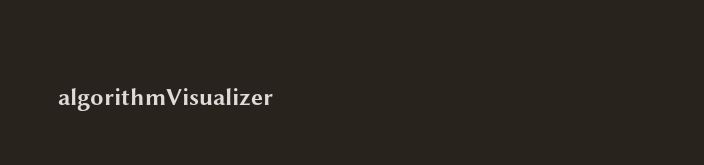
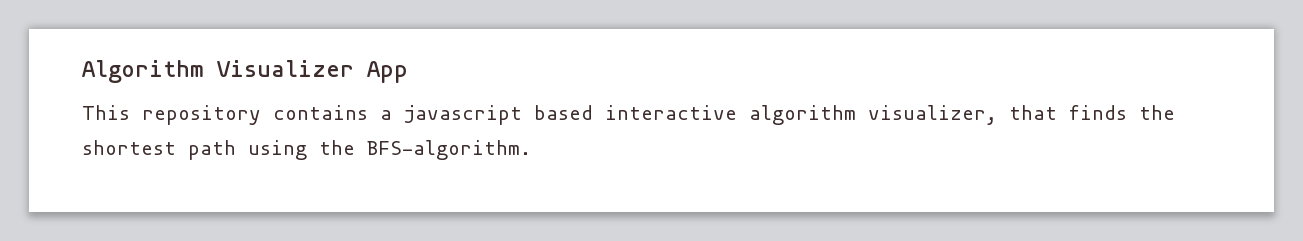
- algorithmVisualizer
+ Algorithm Visualizer App
+ This repository contains a javascript based interactive algorithm visualizer, that finds the shortest path using the BFS-algorithm.

